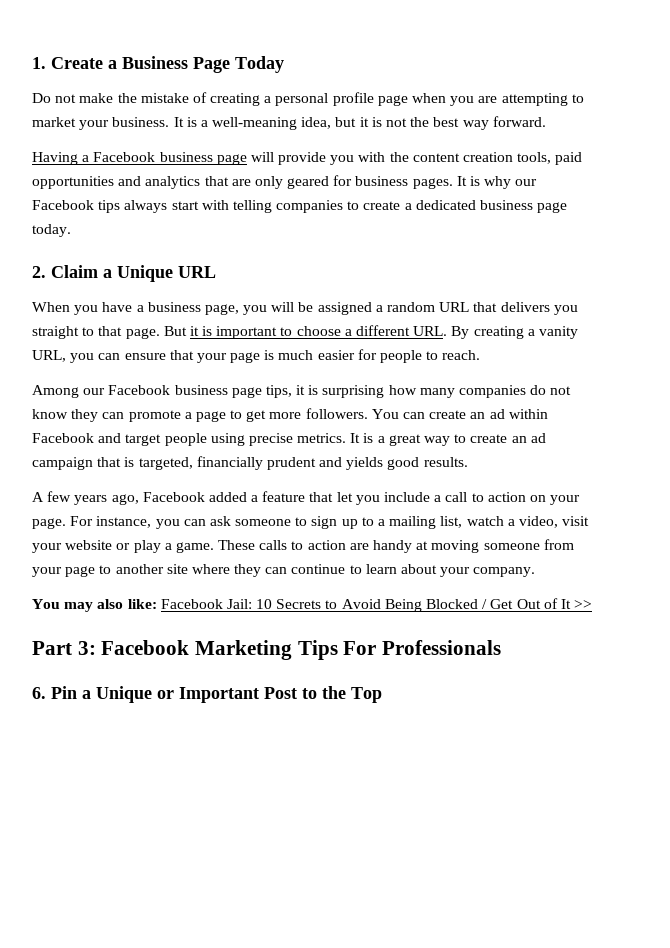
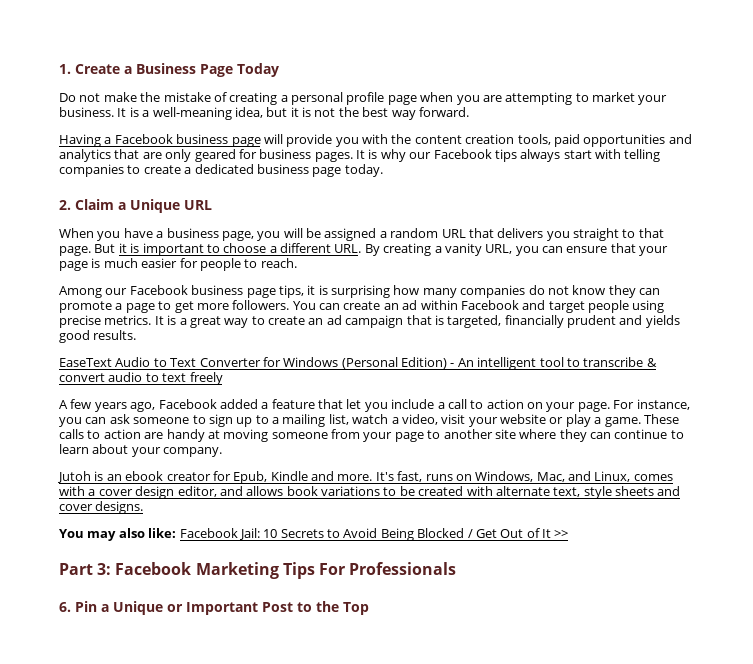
+ EaseText Audio to Text Converter for Windows (Personal Edition) - An intelligent tool to transcribe & convert audio to text freely
+ Jutoh is an ebook creator for Epub, Kindle and more. It's fast, runs on Windows, Mac, and Linux, comes with a cover design editor, and allows book variations to be created with alternate text, style sheets and cover designs.

